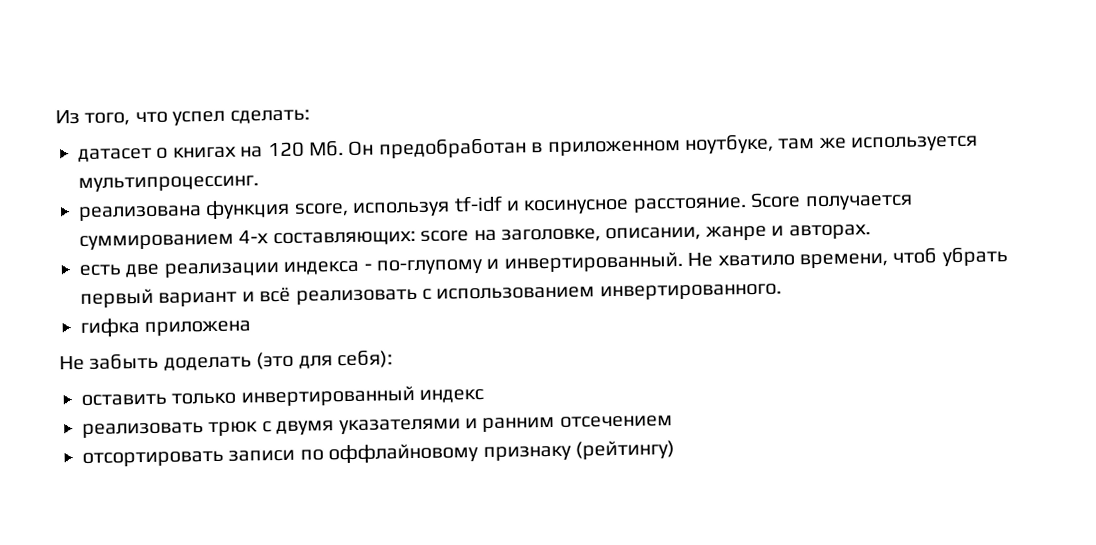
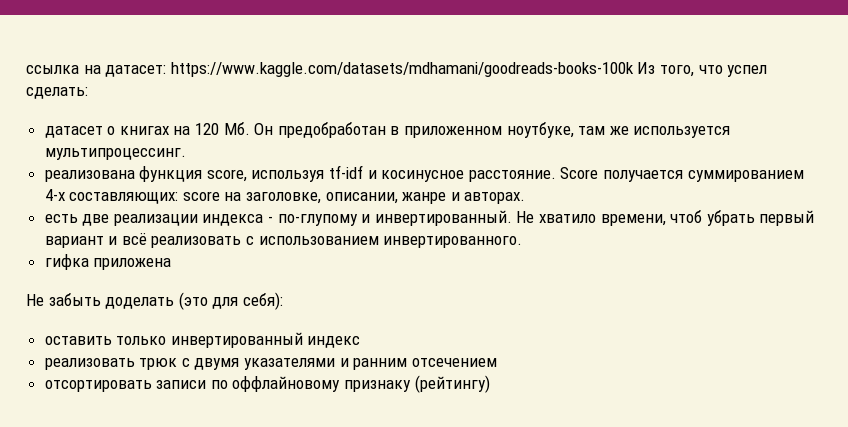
- Из того, что успел сделать:
+ ссылка на датасет: https://www.kaggle.com/datasets/mdhamani/goodreads-books-100k Из того, что успел сделать:

